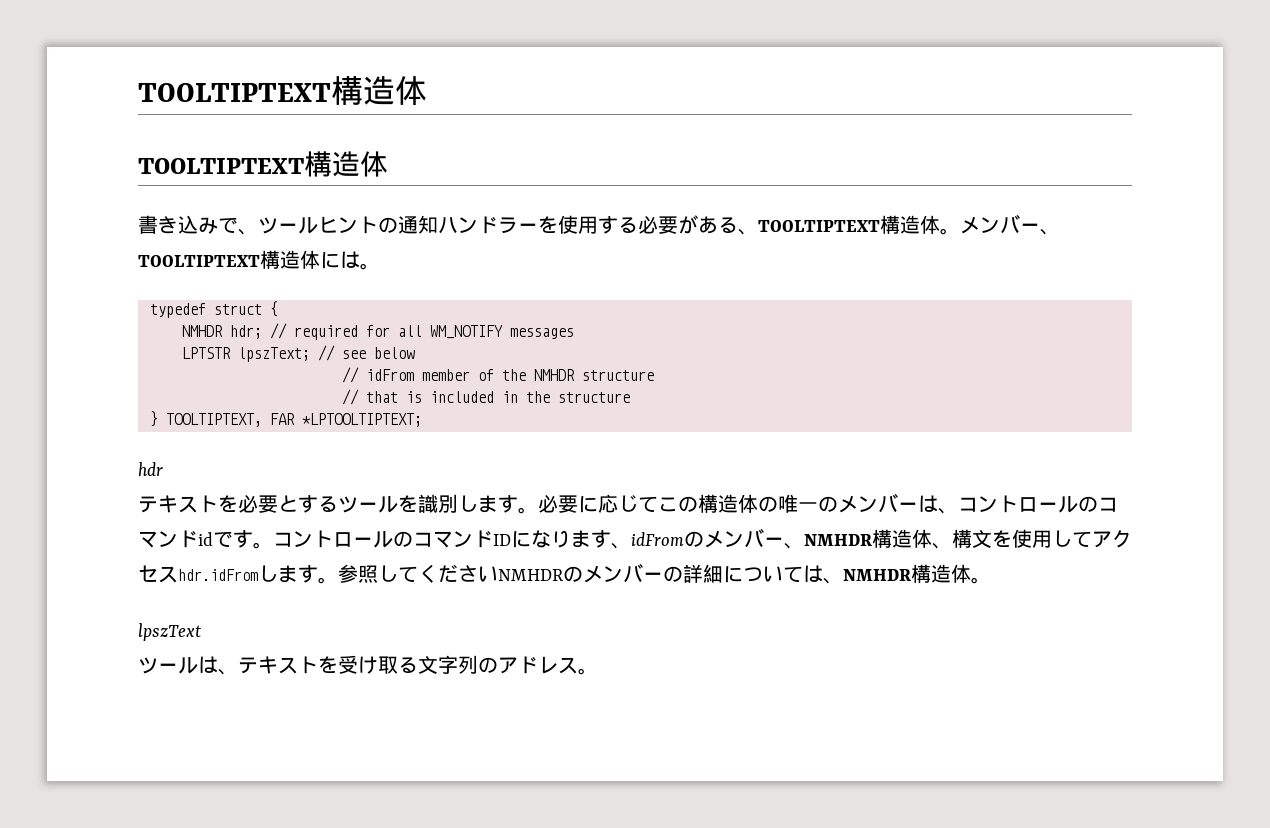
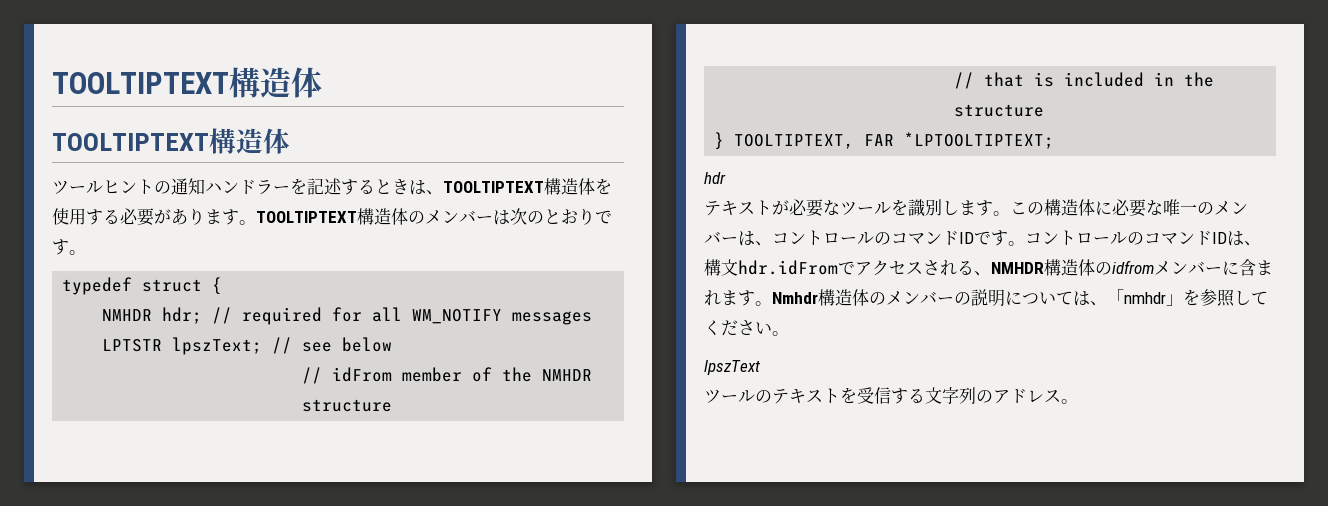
- 書き込みで、ツールヒントの通知ハンドラーを使用する必要がある、TOOLTIPTEXT構造体。メンバー、TOOLTIPTEXT構造体には。
+ ツールヒントの通知ハンドラーを記述するときは、TOOLTIPTEXT構造体を使用する必要があります。TOOLTIPTEXT構造体のメンバーは次のとおりです。
- テキストを必要とするツールを識別します。
+ テキストが必要なツールを識別します。
- 必要に応じてこの構造体の唯一のメンバーは、コントロールのコマンドidです。
+ この構造体に必要な唯一のメンバーは、コントロールのコマンドIDです。
- コントロールのコマンドIDになります、idFromのメンバー、NMHDR構造体、構文を使用してアクセスhdr.idFromします。参照してくださいNMHDRのメンバーの詳細については、NMHDR構造体。
+ コントロールのコマンドIDは、構文hdr.idFromでアクセスされる、NMHDR構造体のidfromメンバーに含まれます。Nmhdr構造体のメンバーの説明については、「nmhdr」を参照してください。
- ツールは、テキストを受け取る文字列のアドレス。
+ ツールのテキストを受信する文字列のアドレス。

